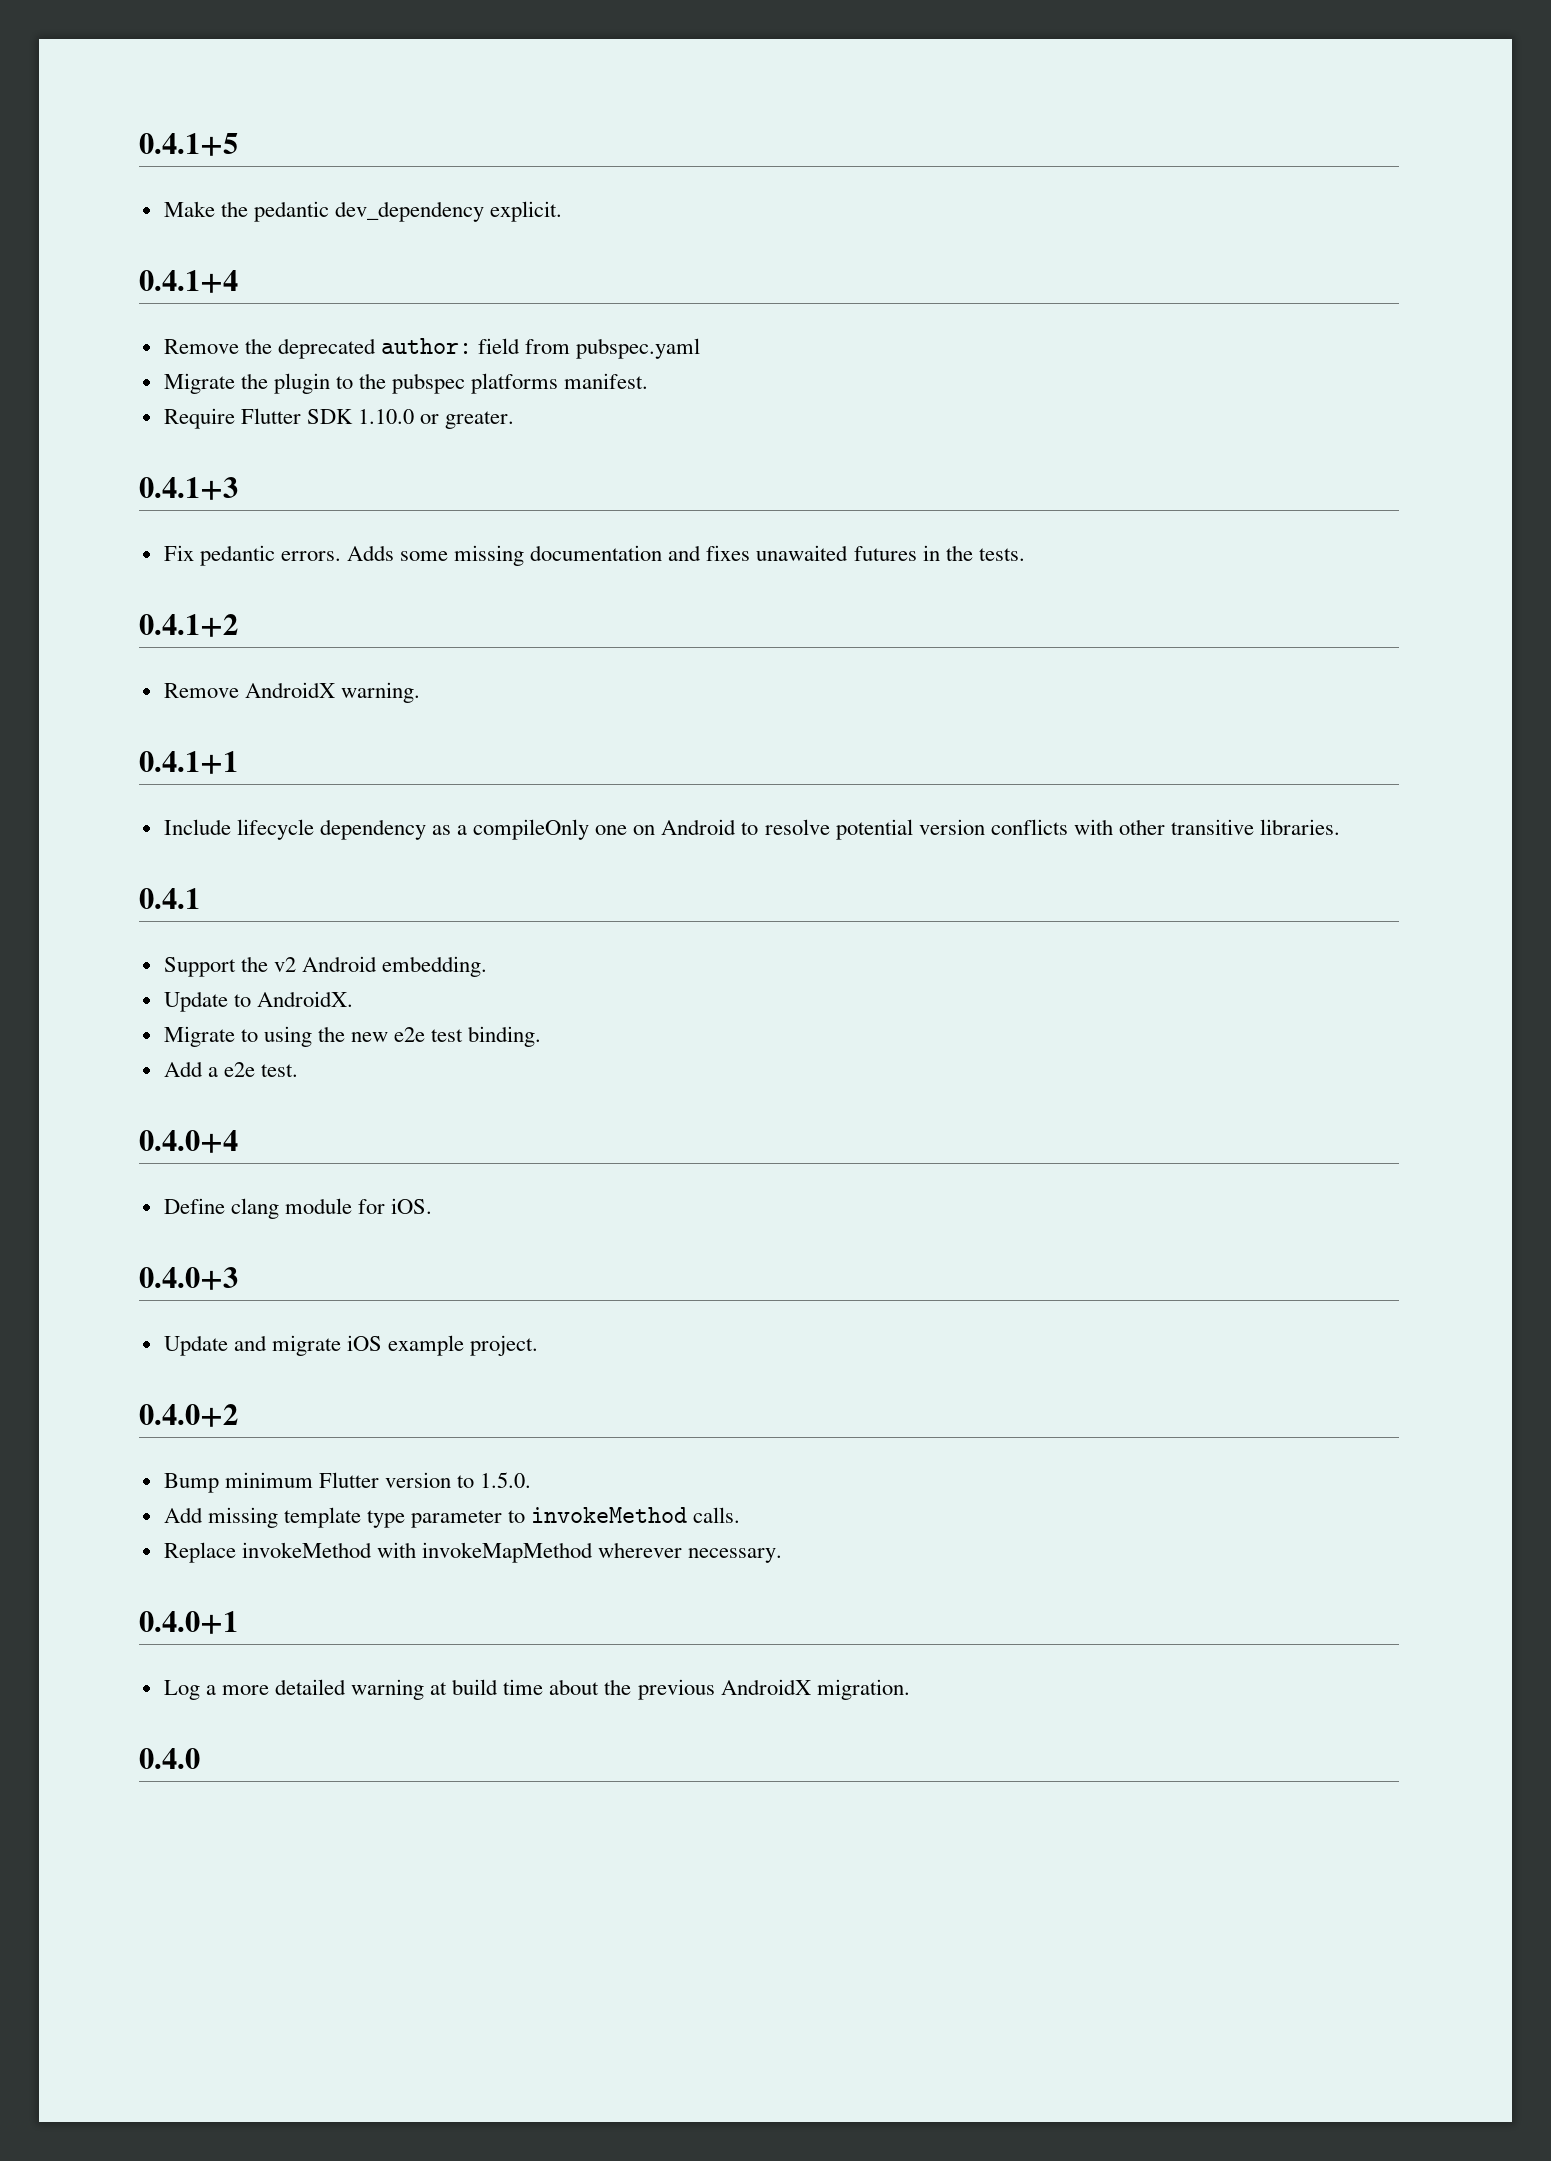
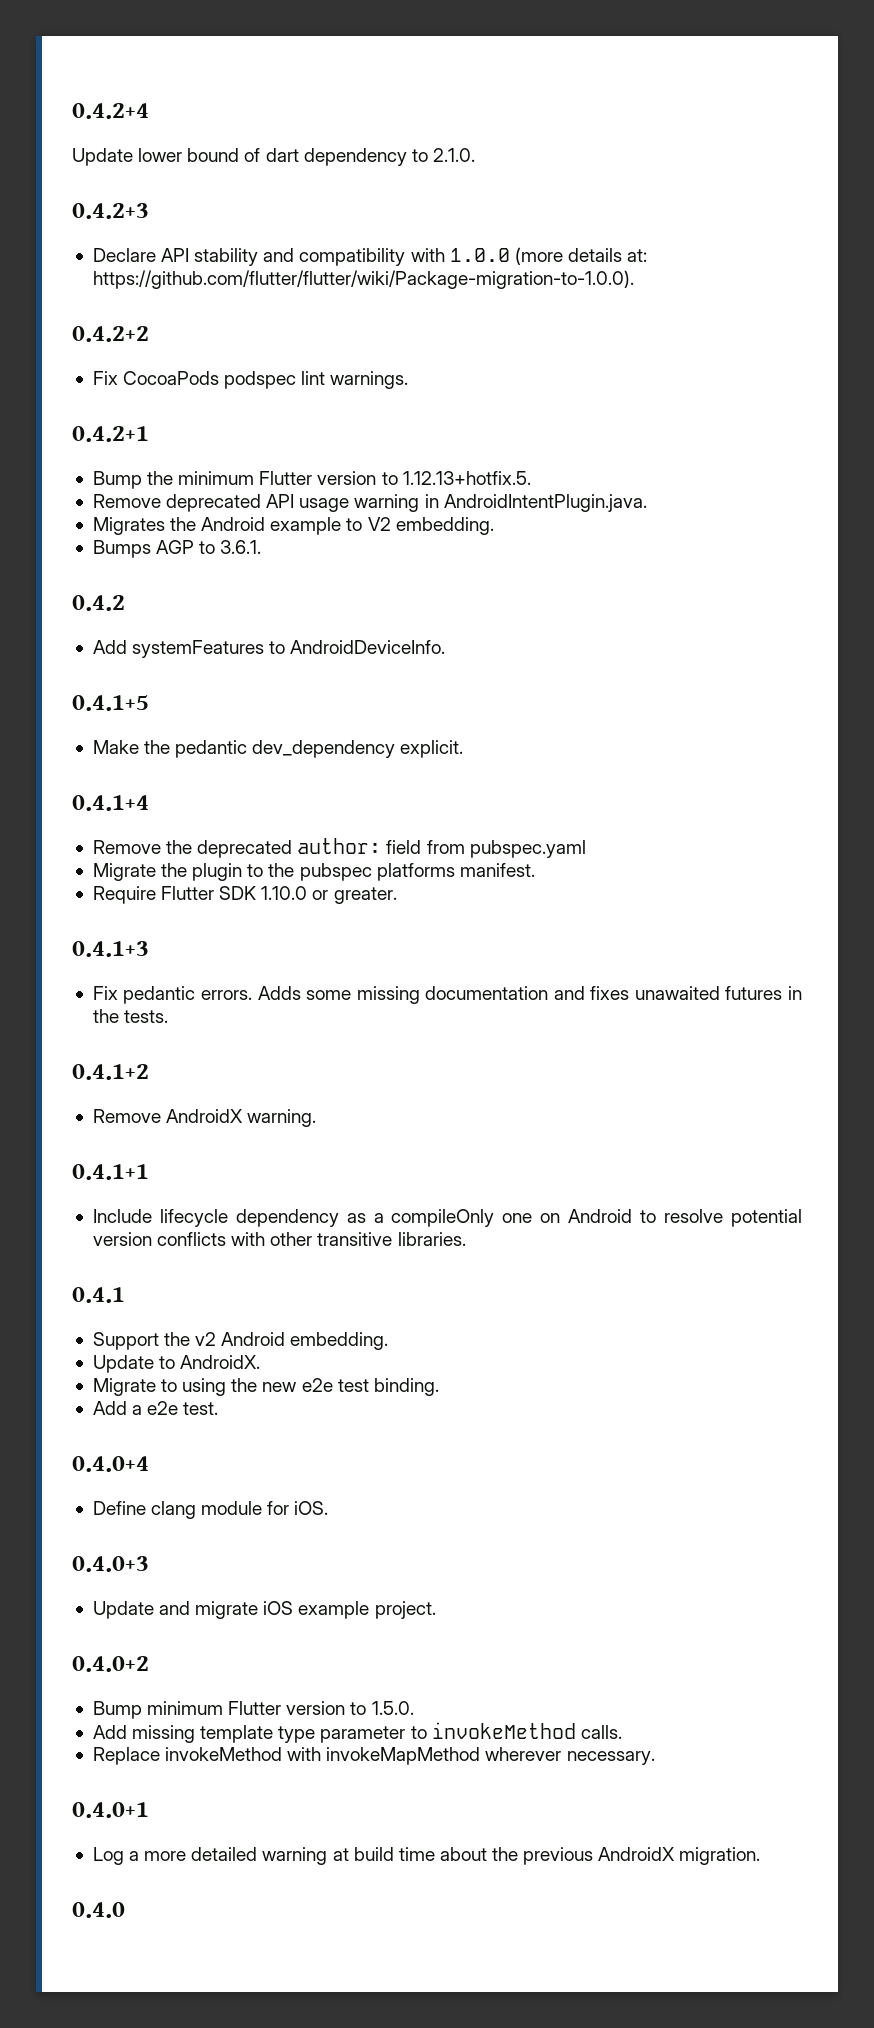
+ 0.4.2+4
+ Update lower bound of dart dependency to 2.1.0.
+ 0.4.2+3
+ Declare API stability and compatibility with 1.0.0 (more details at: https://github.com/flutter/flutter/wiki/Package-migration-to-1.0.0).
+ 0.4.2+2
+ Fix CocoaPods podspec lint warnings.
+ 0.4.2+1
+ Bump the minimum Flutter version to 1.12.13+hotfix.5.
+ Remove deprecated API usage warning in AndroidIntentPlugin.java.
+ Migrates the Android example to V2 embedding.
+ Bumps AGP to 3.6.1.
+ 0.4.2
+ Add systemFeatures to AndroidDeviceInfo.

